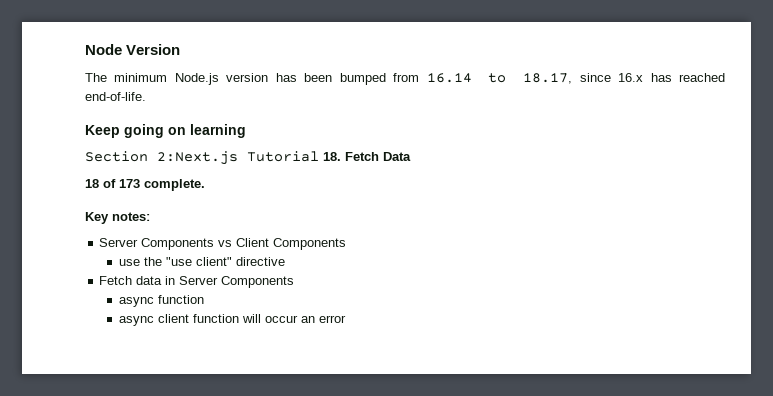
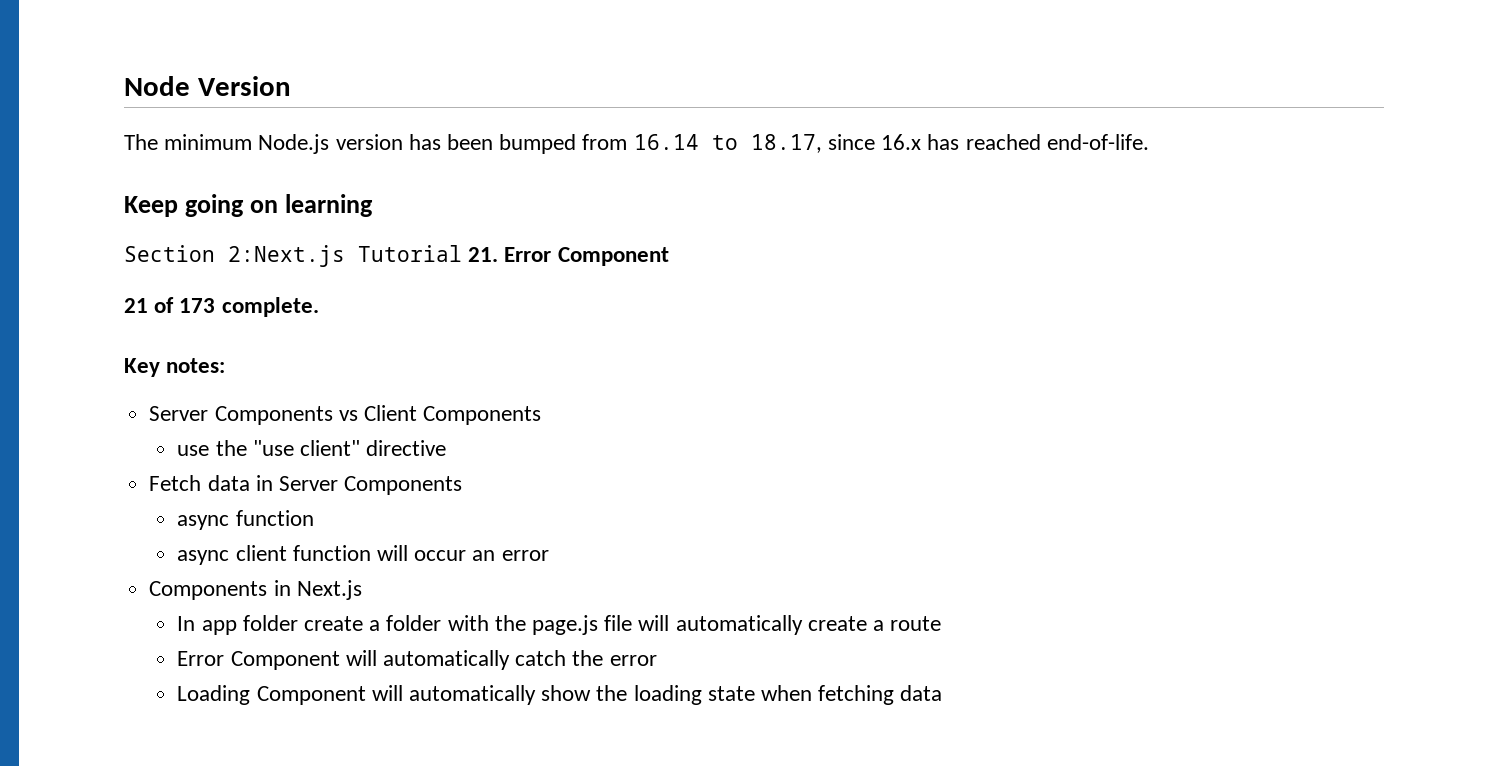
- Section 2:Next.js Tutorial 18. Fetch Data
- 18 of 173 complete.
+ Section 2:Next.js Tutorial 21. Error Component
+ 21 of 173 complete.
+ Components in Next.js
+ In app folder create a folder with the page.js file will automatically create a route
+ Error Component will automatically catch the error
+ Loading Component will automatically show the loading state when fetching data

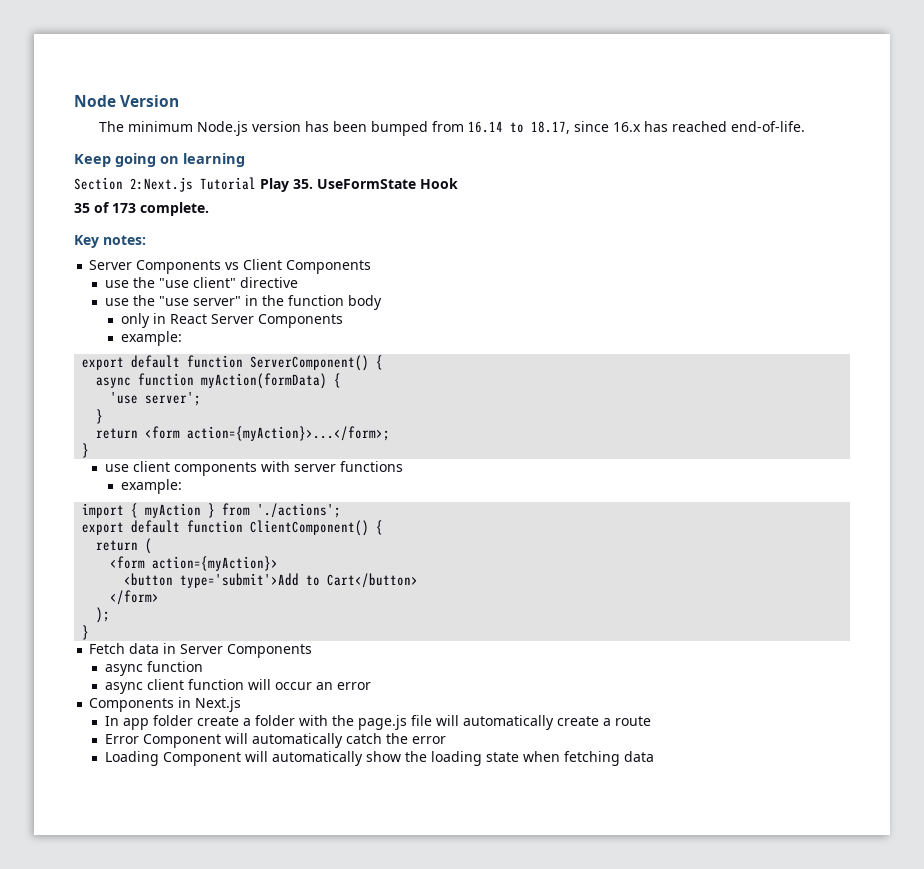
- Section 2:Next.js Tutorial 21. Error Component
- 21 of 173 complete.
+ Section 2:Next.js Tutorial Play 35. UseFormState Hook
+ 35 of 173 complete.
+ use the "use server" in the function body
+ only in React Server Components
+ example:
+ export default function ServerComponent() {
+ async function myAction(formData) {
+ 'use server';
+ }
+ return <form action={myAction}>...</form>;
+ }
+ use client components with server functions
+ example:
+ import { myAction } from './actions';
+ export default function ClientComponent() {
+ return (
+ <form action={myAction}>
+ <button type='submit'>Add to Cart</button>
+ </form>
+ );
+ }

